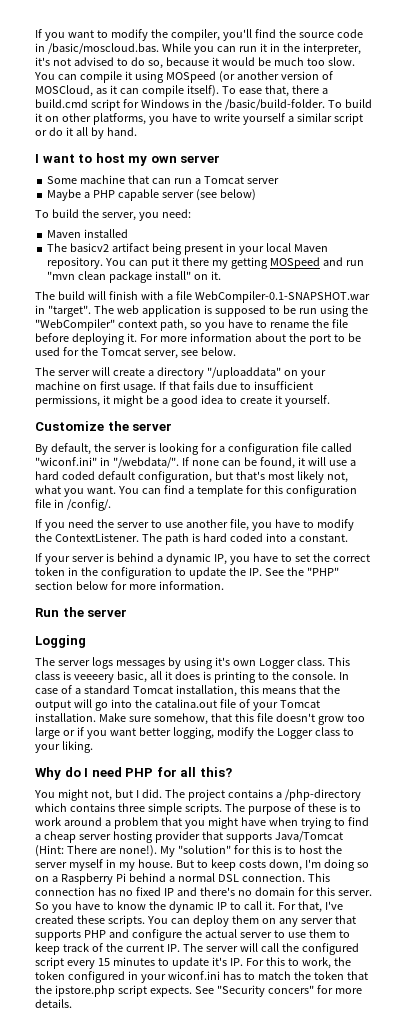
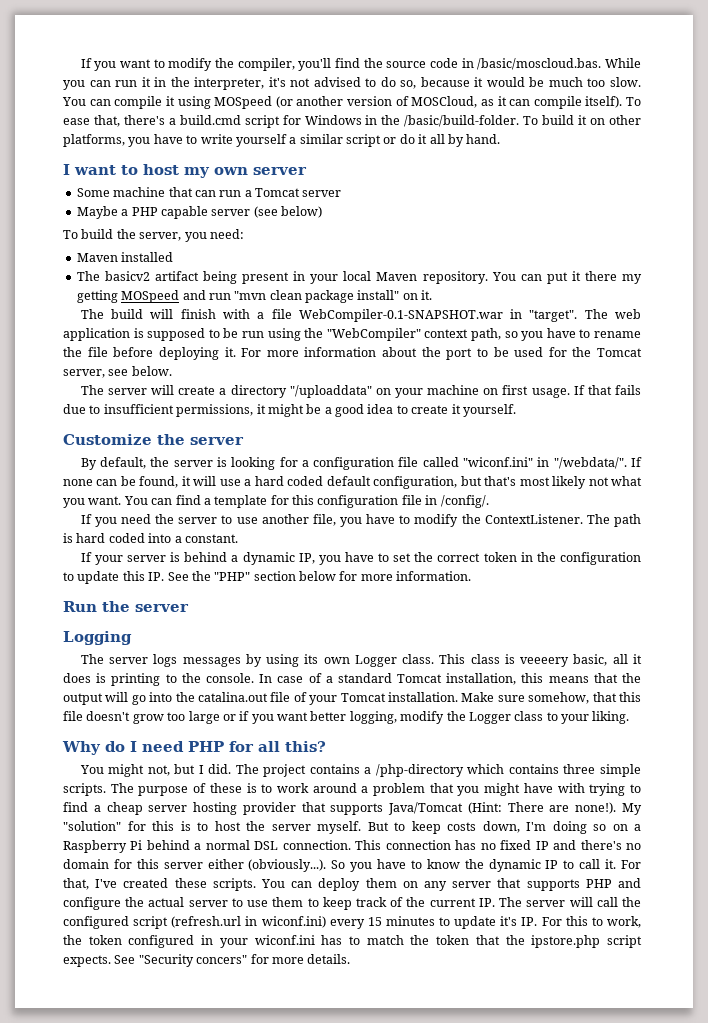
- To ease that, there a build.cmd script for Windows in the /basic/build-folder.
+ To ease that, there's a build.cmd script for Windows in the /basic/build-folder.
- If none can be found, it will use a hard coded default configuration, but that's most likely not, what you want.
+ If none can be found, it will use a hard coded default configuration, but that's most likely not what you want.
- If your server is behind a dynamic IP, you have to set the correct token in the configuration to update the IP. See the "PHP" section below for more information.
+ If your server is behind a dynamic IP, you have to set the correct token in the configuration to update this IP. See the "PHP" section below for more information.
- The server logs messages by using it's own Logger class.
+ The server logs messages by using its own Logger class.
- The purpose of these is to work around a problem that you might have when trying to find a cheap server hosting provider that supports Java/Tomcat (Hint: There are none!).
+ The purpose of these is to work around a problem that you might have with trying to find a cheap server hosting provider that supports Java/Tomcat (Hint: There are none!).
- My "solution" for this is to host the server myself in my house.
+ My "solution" for this is to host the server myself.
- This connection has no fixed IP and there's no domain for this server. So you have to know the dynamic IP to call it.
+ This connection has no fixed IP and there's no domain for this server either (obviously...). So you have to know the dynamic IP to call it.
- You can deploy them on any server that supports PHP and configure the actual server to use them to keep track of the current IP. The server will call the configured script every 15 minutes to update it's IP. For this to work, the token configured in your wiconf.ini has to match the token that the ipstore.php script expects.
+ You can deploy them on any server that supports PHP and configure the actual server to use them to keep track of the current IP. The server will call the configured script (refresh.url in wiconf.ini) every 15 minutes to update it's IP. For this to work, the token configured in your wiconf.ini has to match the token that the ipstore.php script expects.

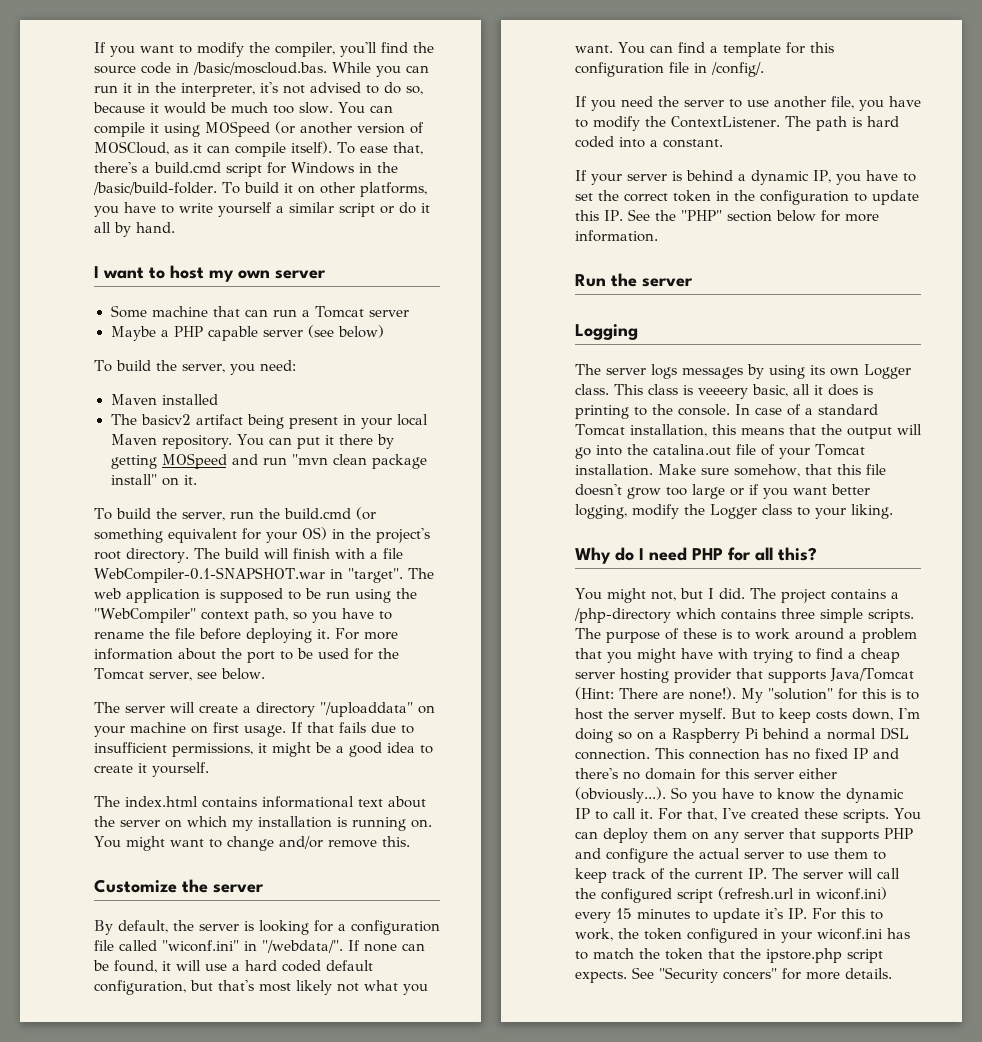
- You can put it there my getting MOSpeed and run "mvn clean package install" on it.
+ You can put it there by getting MOSpeed and run "mvn clean package install" on it.
+ To build the server, run the build.cmd (or something equivalent for your OS) in the project's root directory.
+ The index.html contains informational text about the server on which my installation is running on. You might want to change and/or remove this.

